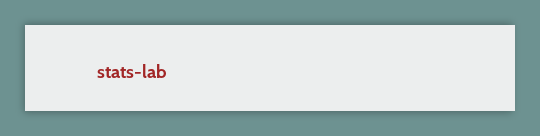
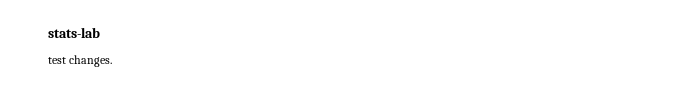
+ test changes.

